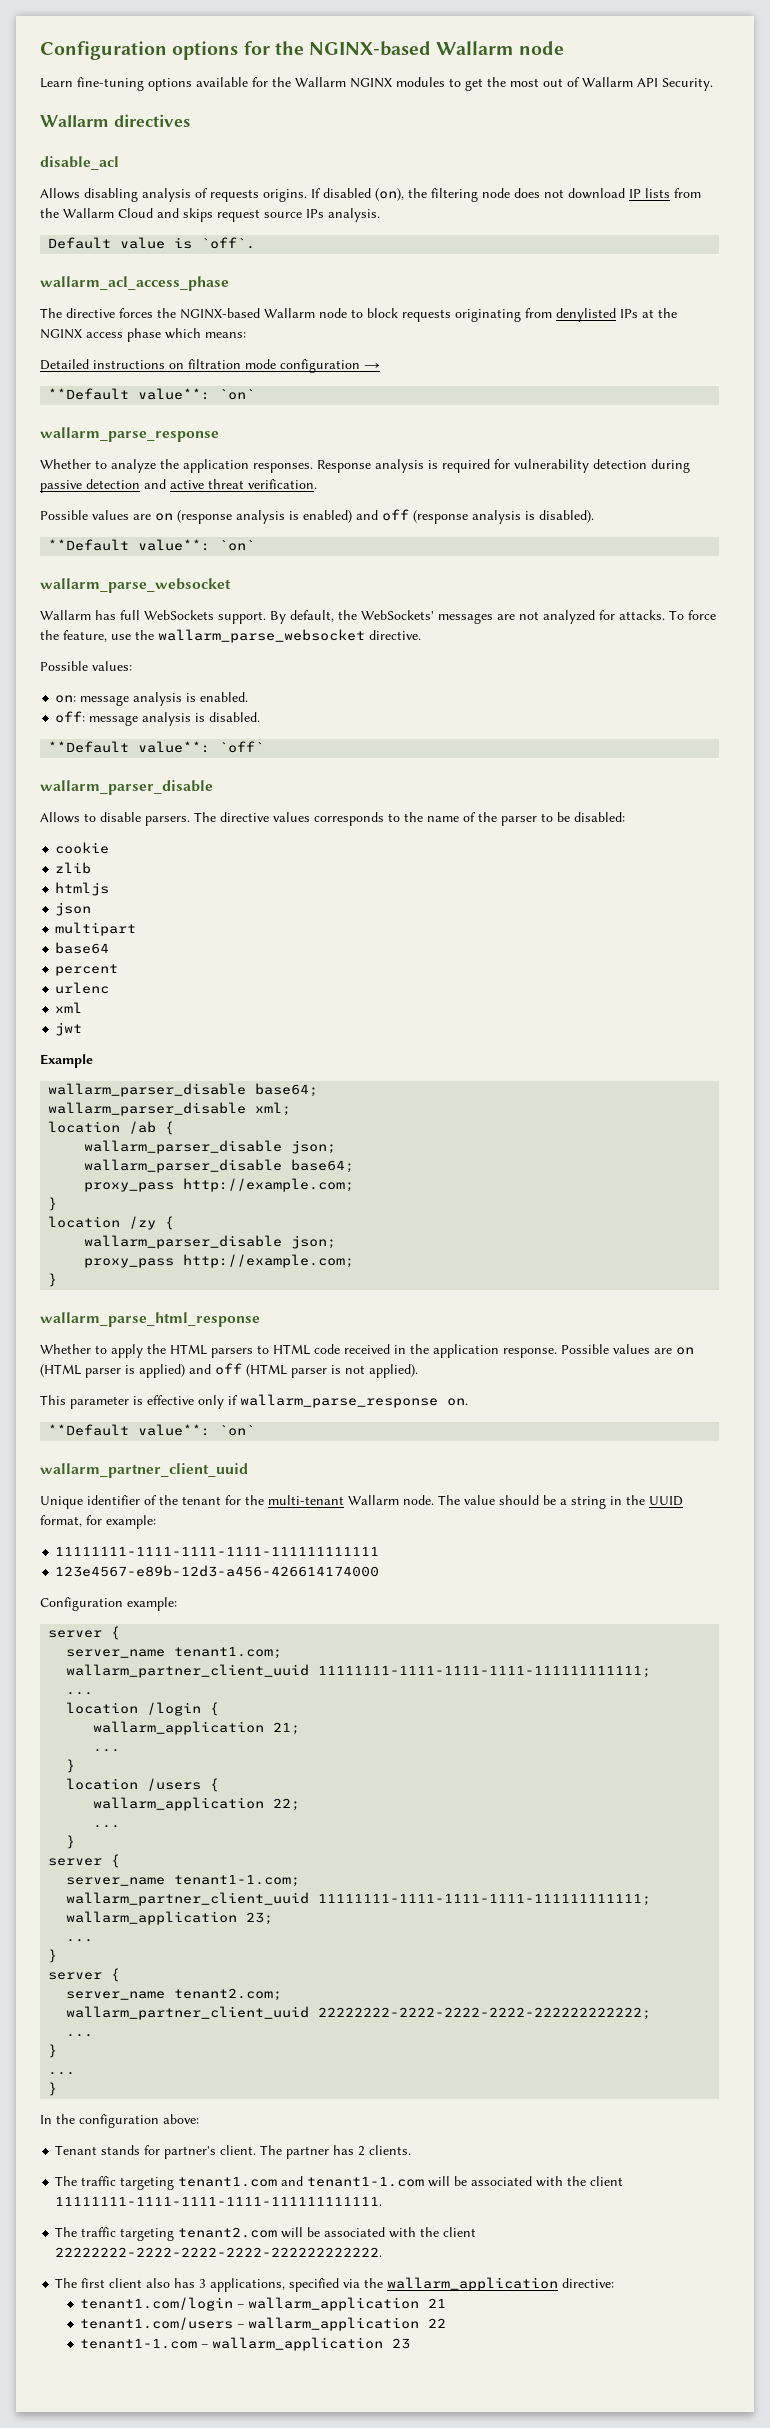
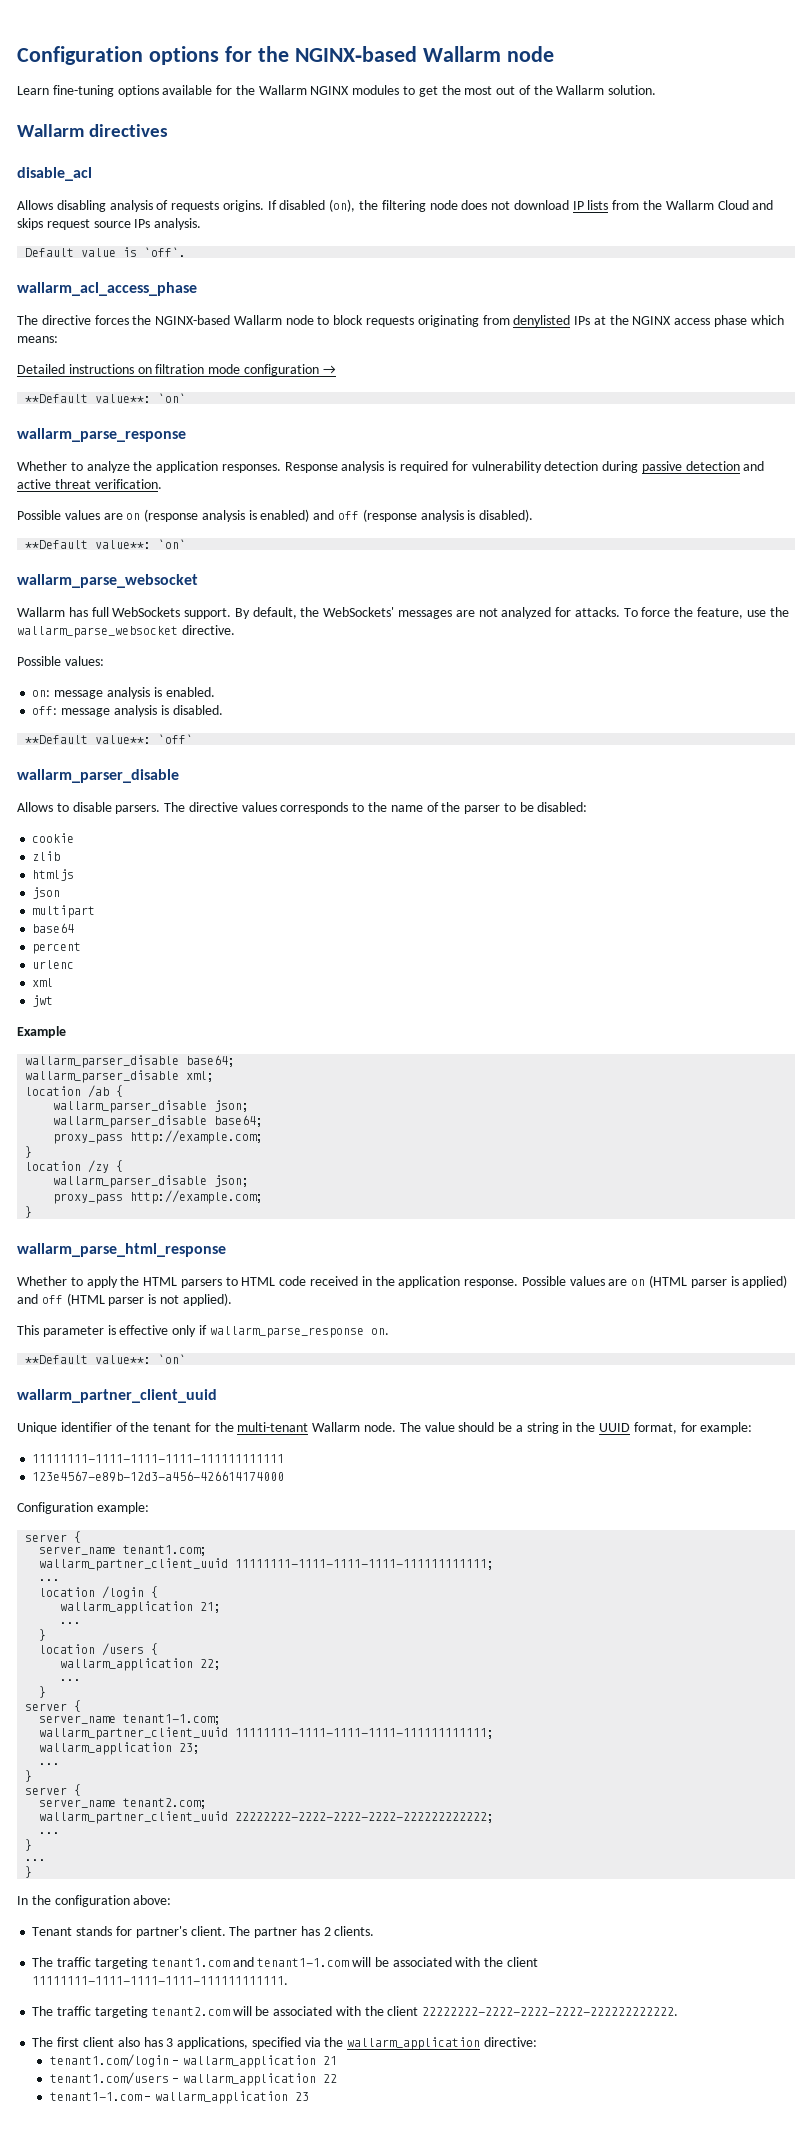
- Learn fine-tuning options available for the Wallarm NGINX modules to get the most out of Wallarm API Security.
+ Learn fine-tuning options available for the Wallarm NGINX modules to get the most out of the Wallarm solution.

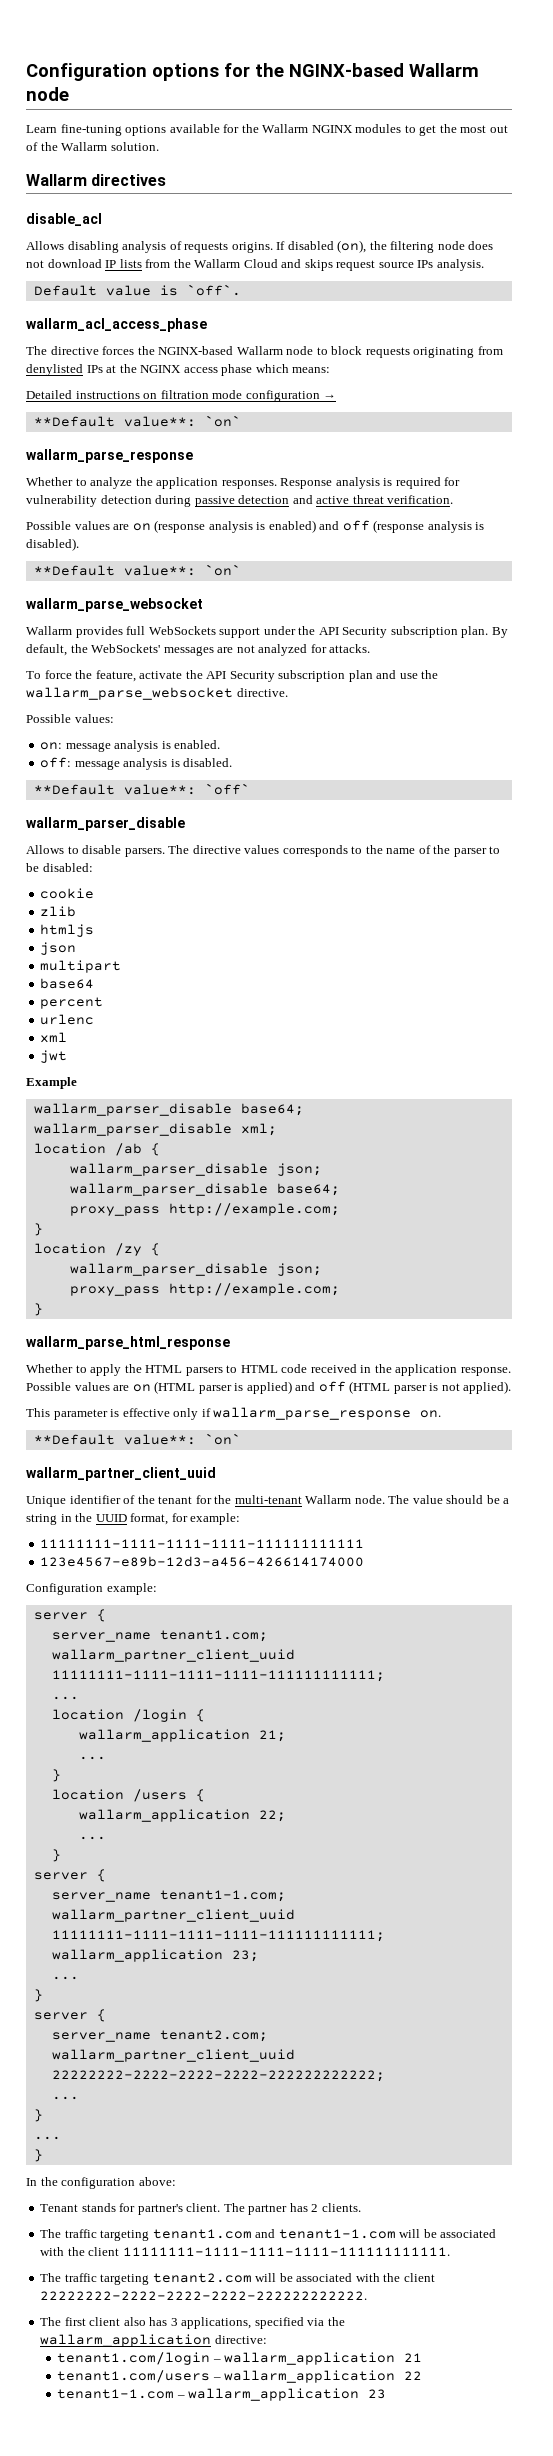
- Wallarm has full WebSockets support.
+ Wallarm provides full WebSockets support under the API Security subscription plan.
- By default, the WebSockets' messages are not analyzed for attacks. To force the feature, use the wallarm_parse_websocket directive.
+ By default, the WebSockets' messages are not analyzed for attacks.
+ To force the feature, activate the API Security subscription plan and use the wallarm_parse_websocket directive.

